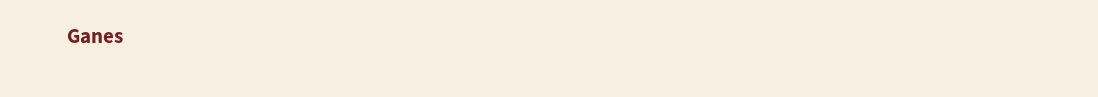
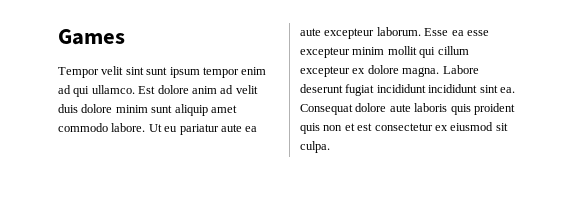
- Ganes
+ Games
+ Tempor velit sint sunt ipsum tempor enim ad qui ullamco. Est dolore anim ad velit duis dolore minim sunt aliquip amet commodo labore. Ut eu pariatur aute ea aute excepteur laborum. Esse ea esse excepteur minim mollit qui cillum excepteur ex dolore magna. Labore deserunt fugiat incididunt incididunt sint ea. Consequat dolore aute laboris quis proident quis non et est consectetur ex eiusmod sit culpa.

